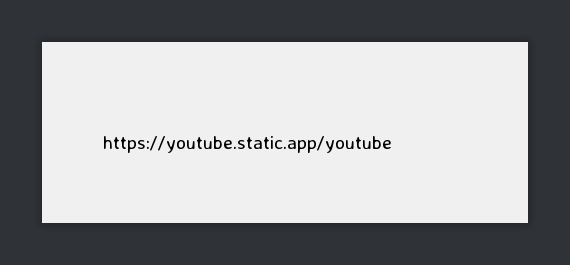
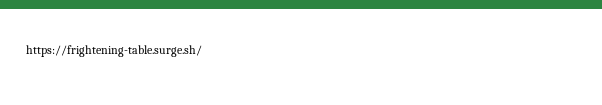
- https://youtube.static.app/youtube
+ https://frightening-table.surge.sh/

